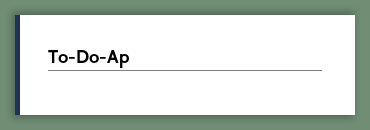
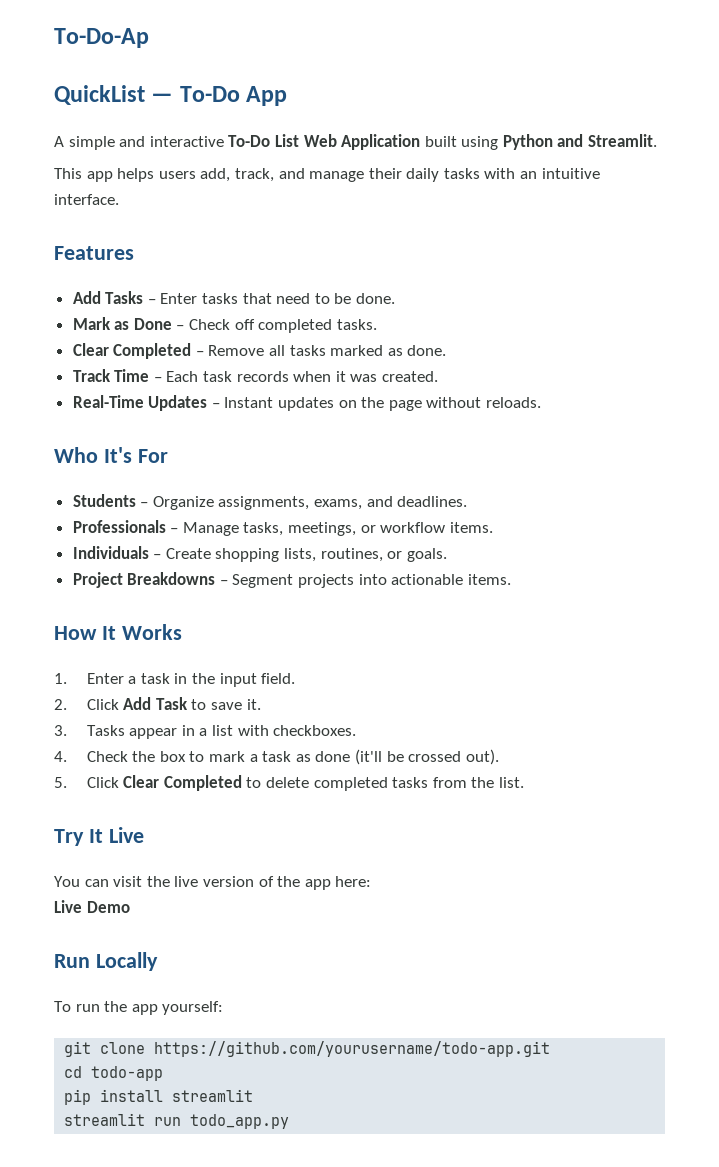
+ QuickList — To-Do App
+ A simple and interactive To-Do List Web Application built using Python and Streamlit.
+ This app helps users add, track, and manage their daily tasks with an intuitive interface.
+ Features
+ Add Tasks – Enter tasks that need to be done.
+ Mark as Done – Check off completed tasks.
+ Clear Completed – Remove all tasks marked as done.
+ Track Time – Each task records when it was created.
+ Real-Time Updates – Instant updates on the page without reloads.
+ Who It's For
+ Students – Organize assignments, exams, and deadlines.
+ Professionals – Manage tasks, meetings, or workflow items.
+ Individuals – Create shopping lists, routines, or goals.
+ Project Breakdowns – Segment projects into actionable items.
+ How It Works
+ 1. Enter a task in the input field.
+ 2. Click Add Task to save it.
+ 3. Tasks appear in a list with checkboxes.
+ 4. Check the box to mark a task as done (it'll be crossed out).
+ 5. Click Clear Completed to delete completed tasks from the list.
+ Try It Live
+ You can visit the live version of the app here:
+ Live Demo
+ Run Locally
+ To run the app yourself:
+ git clone https://github.com/yourusername/todo-app.git
+ cd todo-app
+ pip install streamlit
+ streamlit run todo_app.py

